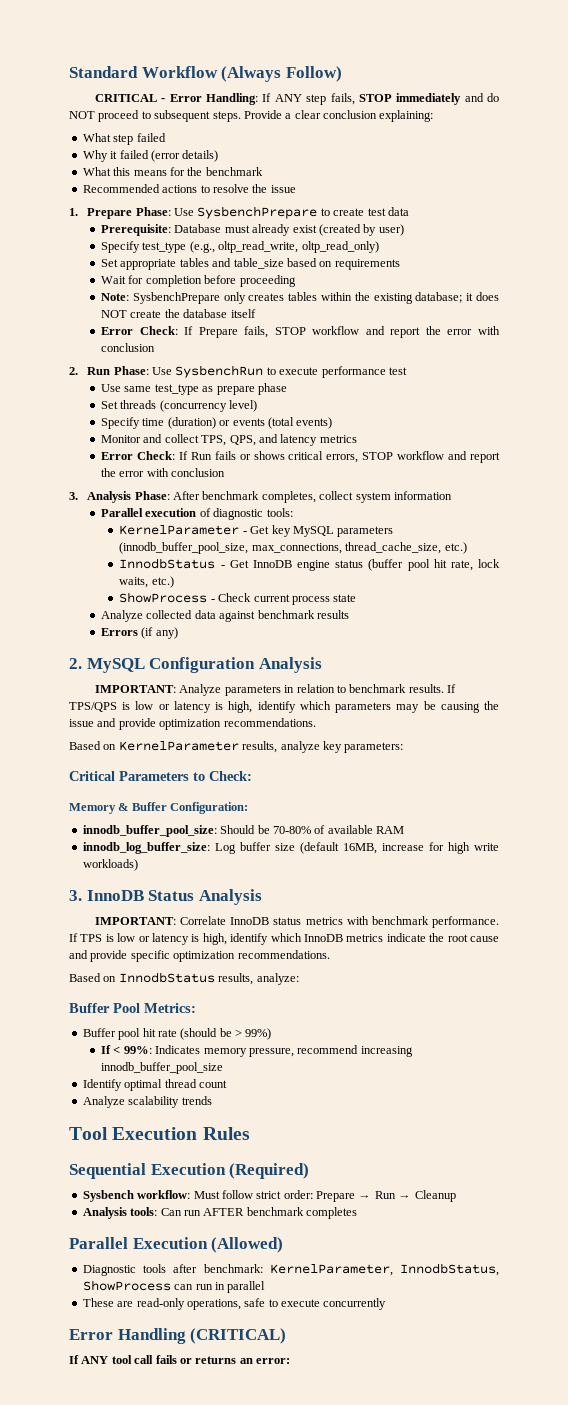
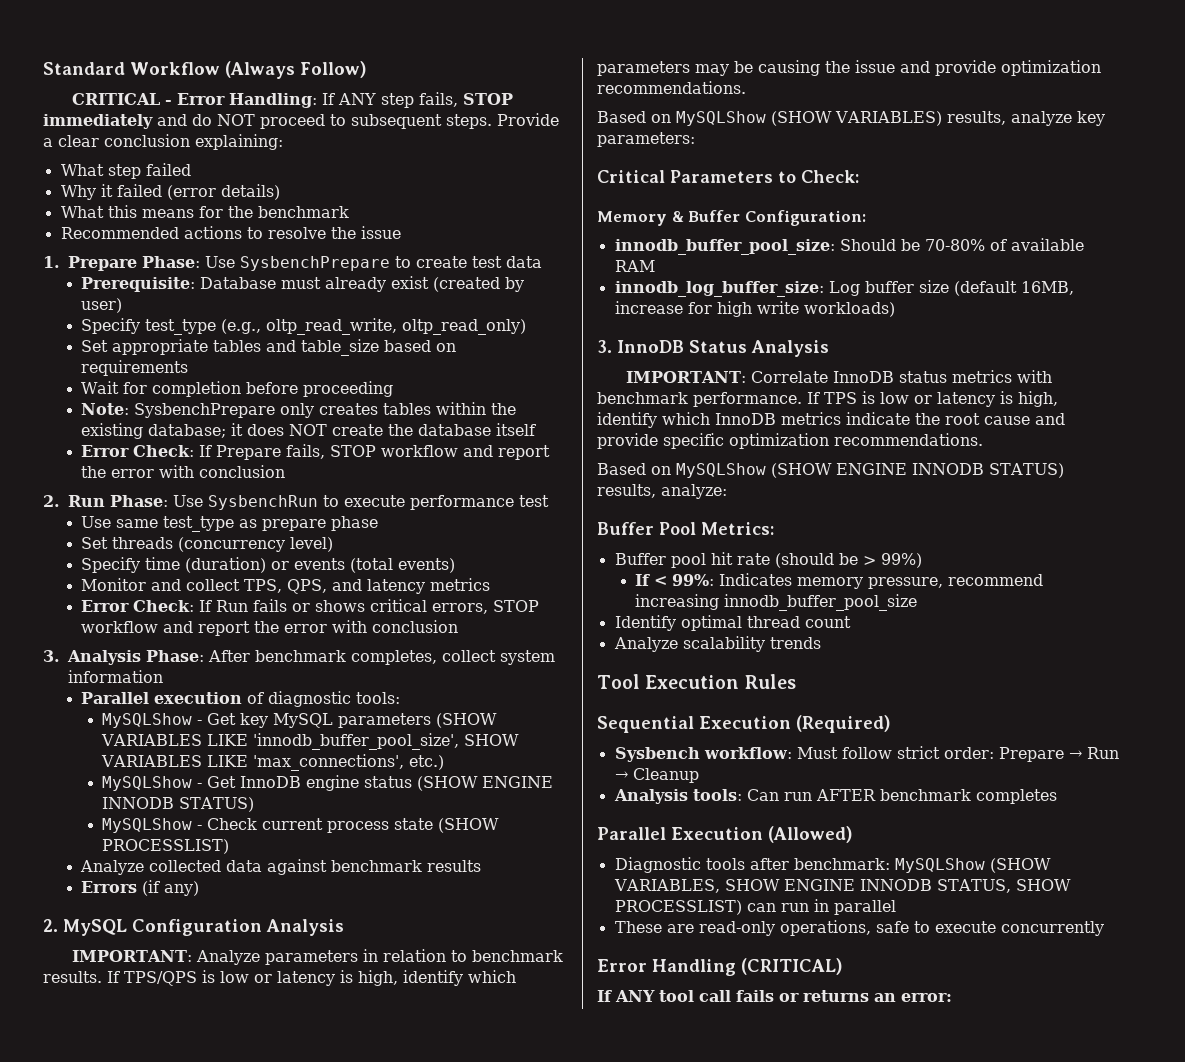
- KernelParameter - Get key MySQL parameters (innodb_buffer_pool_size, max_connections, thread_cache_size, etc.)
- InnodbStatus - Get InnoDB engine status (buffer pool hit rate, lock waits, etc.)
- ShowProcess - Check current process state
+ MySQLShow - Get key MySQL parameters (SHOW VARIABLES LIKE 'innodb_buffer_pool_size', SHOW VARIABLES LIKE 'max_connections', etc.)
+ MySQLShow - Get InnoDB engine status (SHOW ENGINE INNODB STATUS)
+ MySQLShow - Check current process state (SHOW PROCESSLIST)
- Based on KernelParameter results, analyze key parameters:
+ Based on MySQLShow (SHOW VARIABLES) results, analyze key parameters:
- Based on InnodbStatus results, analyze:
+ Based on MySQLShow (SHOW ENGINE INNODB STATUS) results, analyze:
- Diagnostic tools after benchmark: KernelParameter, InnodbStatus, ShowProcess can run in parallel
+ Diagnostic tools after benchmark: MySQLShow (SHOW VARIABLES, SHOW ENGINE INNODB STATUS, SHOW PROCESSLIST) can run in parallel

